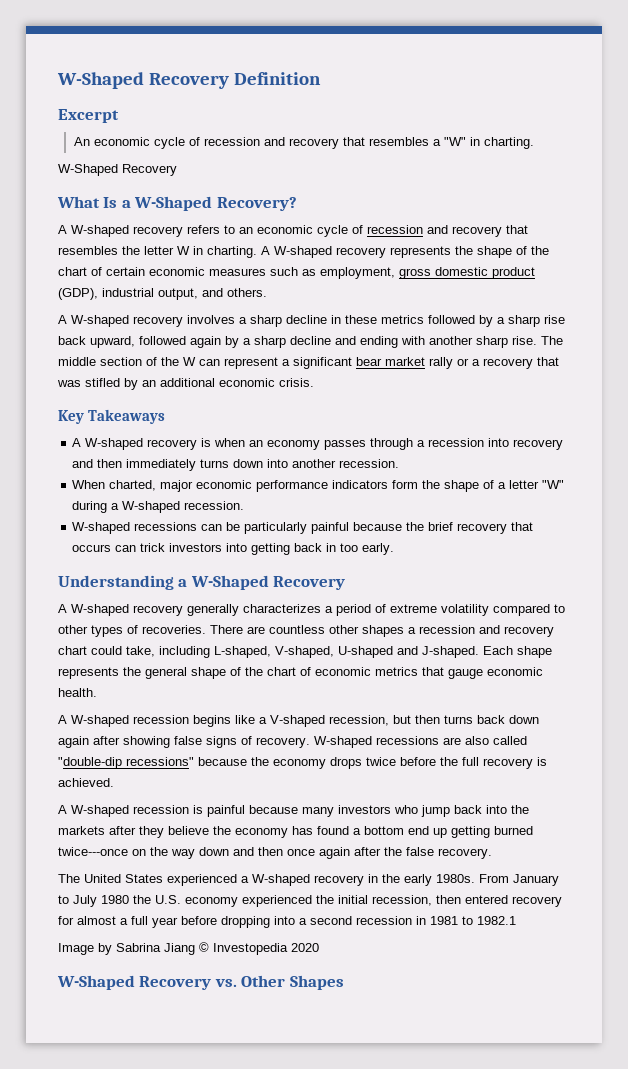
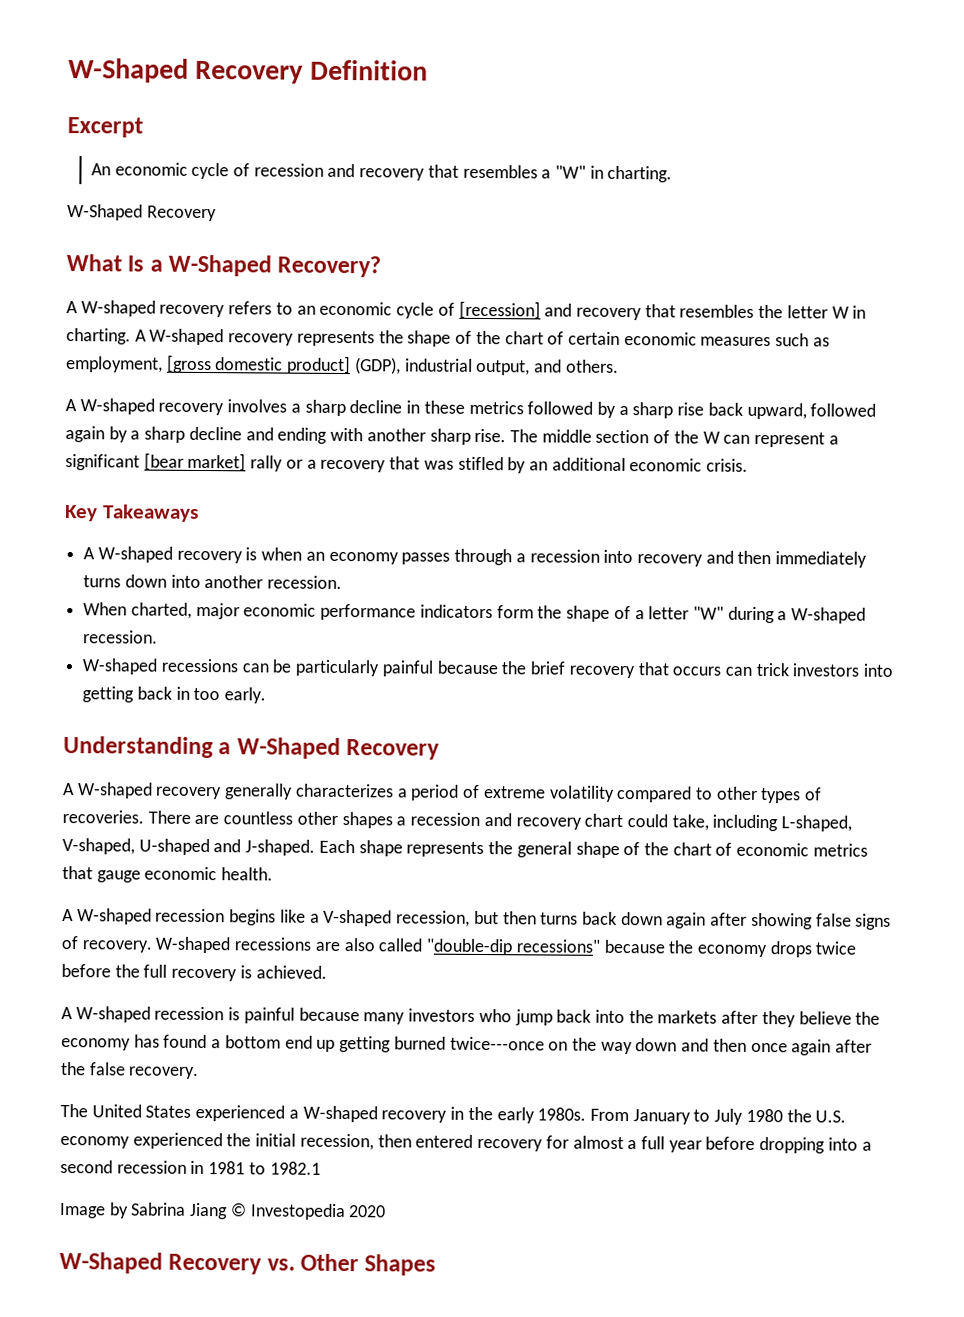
- A W-shaped recovery refers to an economic cycle of recession and recovery that resembles the letter W in charting.
+ A W-shaped recovery refers to an economic cycle of [recession] and recovery that resembles the letter W in charting.
- A W-shaped recovery represents the shape of the chart of certain economic measures such as employment, gross domestic product (GDP), industrial output, and others.
+ A W-shaped recovery represents the shape of the chart of certain economic measures such as employment, [gross domestic product] (GDP), industrial output, and others.
- The middle section of the W can represent a significant bear market rally or a recovery that was stifled by an additional economic crisis.
+ The middle section of the W can represent a significant [bear market] rally or a recovery that was stifled by an additional economic crisis.

